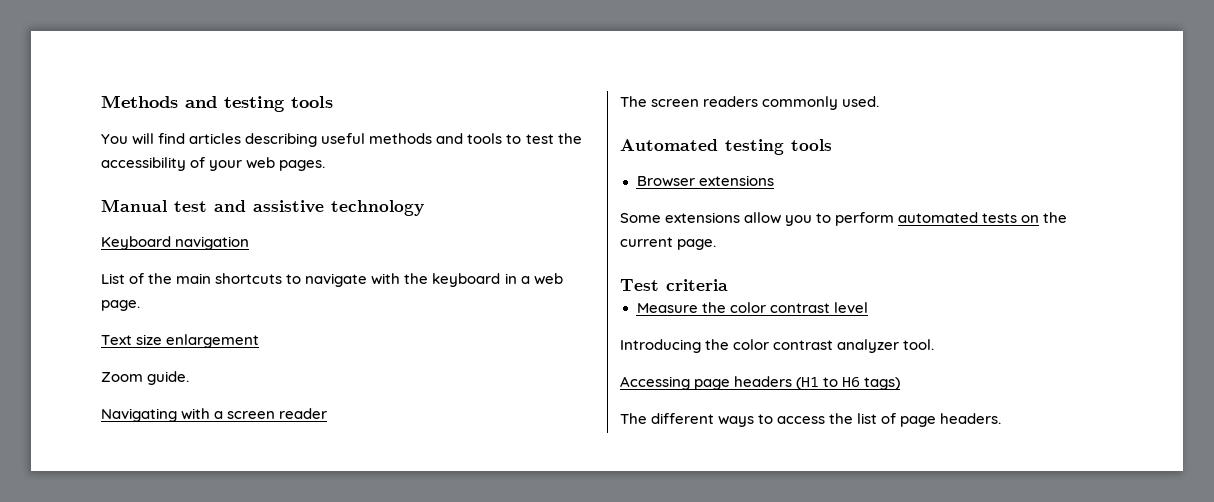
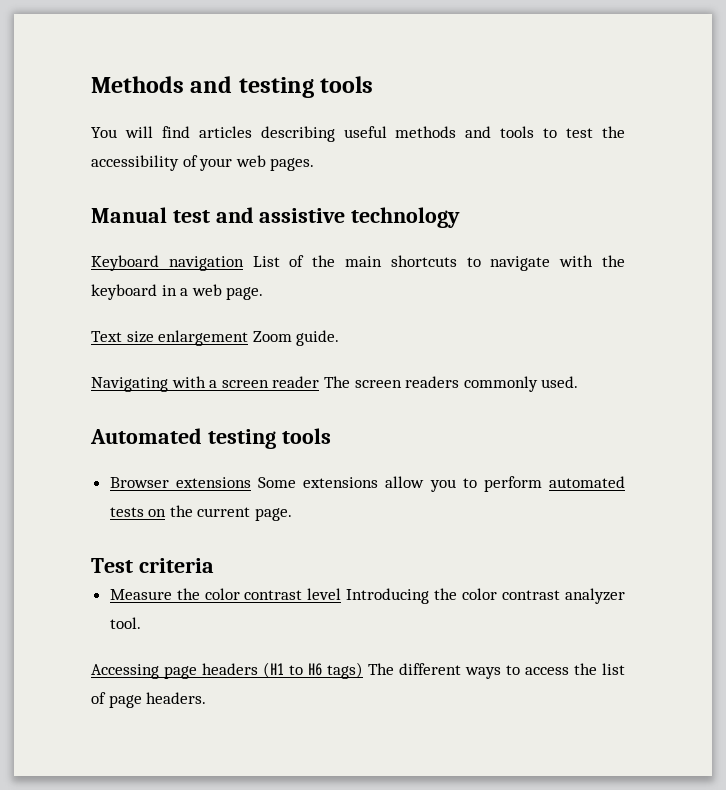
- Keyboard navigation
- List of the main shortcuts to navigate with the keyboard in a web page.
+ Keyboard navigation List of the main shortcuts to navigate with the keyboard in a web page.
- Text size enlargement
- Zoom guide.
+ Text size enlargement Zoom guide.
- Navigating with a screen reader
- The screen readers commonly used.
+ Navigating with a screen reader The screen readers commonly used.
- Browser extensions
- Some extensions allow you to perform automated tests on the current page.
+ Browser extensions Some extensions allow you to perform automated tests on the current page.
- Measure the color contrast level
- Introducing the color contrast analyzer tool.
+ Measure the color contrast level Introducing the color contrast analyzer tool.
- Accessing page headers (H1 to H6 tags)
- The different ways to access the list of page headers.
+ Accessing page headers (H1 to H6 tags) The different ways to access the list of page headers.

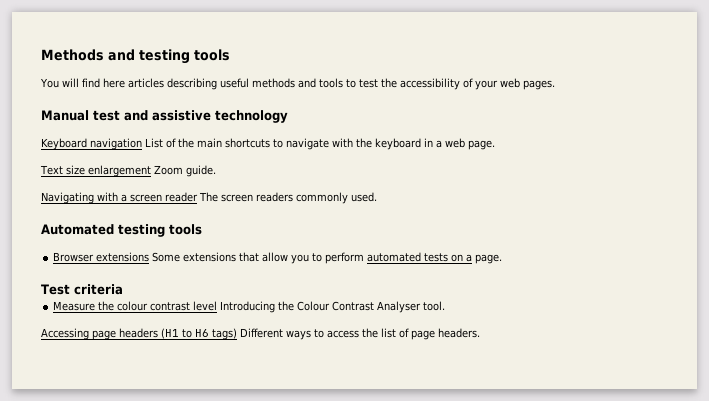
- You will find articles describing useful methods and tools to test the accessibility of your web pages.
+ You will find here articles describing useful methods and tools to test the accessibility of your web pages.
- Browser extensions Some extensions allow you to perform automated tests on the current page.
+ Browser extensions Some extensions that allow you to perform automated tests on a page.
- Measure the color contrast level Introducing the color contrast analyzer tool.
+ Measure the colour contrast level Introducing the Colour Contrast Analyser tool.
- Accessing page headers (H1 to H6 tags) The different ways to access the list of page headers.
+ Accessing page headers (H1 to H6 tags) Different ways to access the list of page headers.

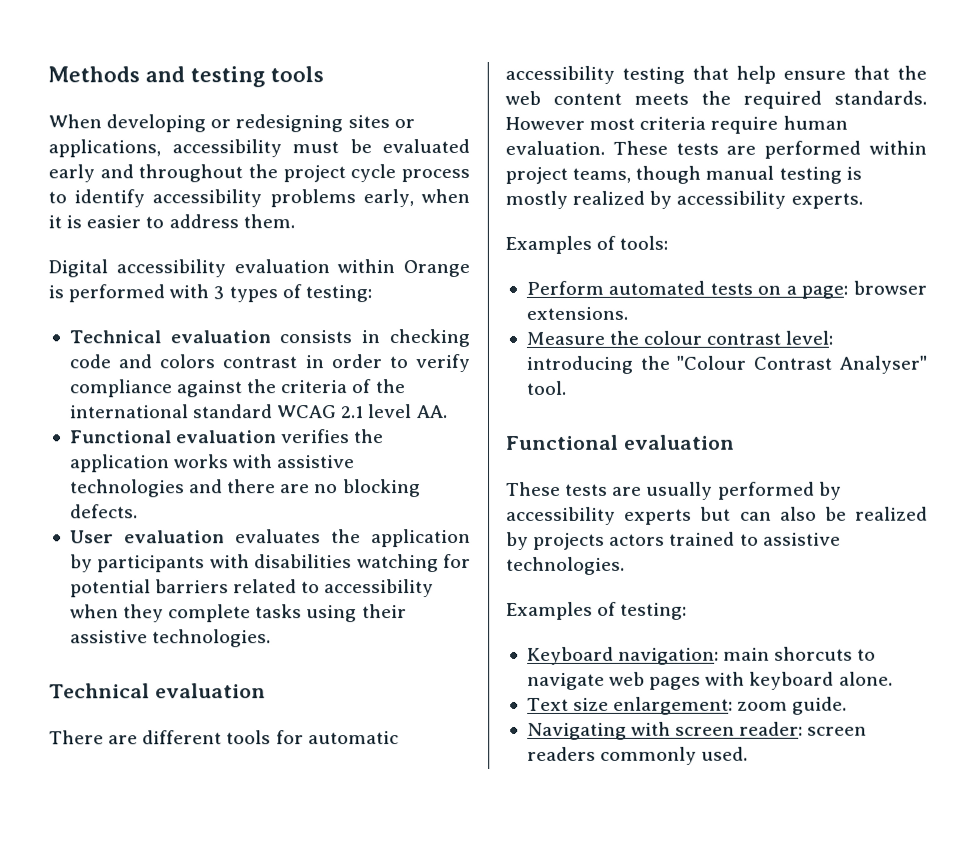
- You will find here articles describing useful methods and tools to test the accessibility of your web pages.
- Manual test and assistive technology
- Keyboard navigation List of the main shortcuts to navigate with the keyboard in a web page.
- Text size enlargement Zoom guide.
- Navigating with a screen reader The screen readers commonly used.
- Automated testing tools
- Browser extensions Some extensions that allow you to perform automated tests on a page.
- Test criteria
+ When developing or redesigning sites or applications, accessibility must be evaluated early and throughout the project cycle process to identify accessibility problems early, when it is easier to address them.
+ Digital accessibility evaluation within Orange is performed with 3 types of testing:
+ Technical evaluation consists in checking code and colors contrast in order to verify compliance against the criteria of the international standard WCAG 2.1 level AA.
+ Functional evaluation verifies the application works with assistive technologies and there are no blocking defects.
+ User evaluation evaluates the application by participants with disabilities watching for potential barriers related to accessibility when they complete tasks using their assistive technologies.
+ Technical evaluation
+ There are different tools for automatic accessibility testing that help ensure that the web content meets the required standards. However most criteria require human evaluation. These tests are performed within project teams, though manual testing is mostly realized by accessibility experts.
+ Examples of tools:
+ Perform automated tests on a page: browser extensions.
- Measure the colour contrast level Introducing the Colour Contrast Analyser tool.
- Accessing page headers (H1 to H6 tags) Different ways to access the list of page headers.
+ Measure the colour contrast level: introducing the "Colour Contrast Analyser" tool.
+ Functional evaluation
+ These tests are usually performed by accessibility experts but can also be realized by projects actors trained to assistive technologies.
+ Examples of testing:
+ Keyboard navigation: main shorcuts to navigate web pages with keyboard alone.
+ Text size enlargement: zoom guide.
+ Navigating with screen reader: screen readers commonly used.

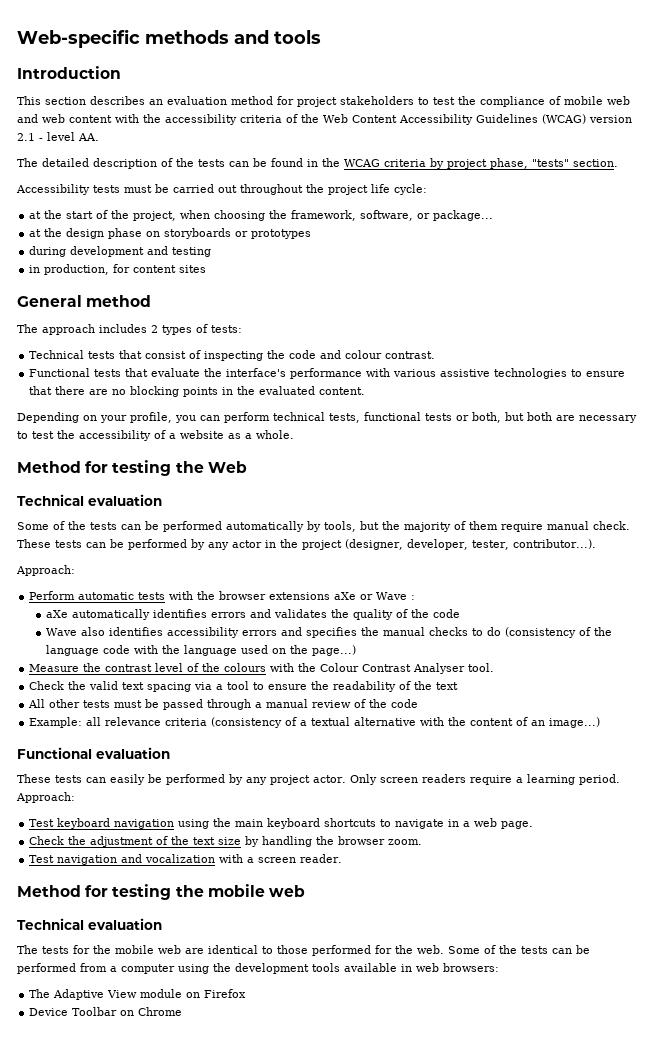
- Methods and testing tools
- When developing or redesigning sites or applications, accessibility must be evaluated early and throughout the project cycle process to identify accessibility problems early, when it is easier to address them.
- Digital accessibility evaluation within Orange is performed with 3 types of testing:
- Technical evaluation consists in checking code and colors contrast in order to verify compliance against the criteria of the international standard WCAG 2.1 level AA.
- Functional evaluation verifies the application works with assistive technologies and there are no blocking defects.
- User evaluation evaluates the application by participants with disabilities watching for potential barriers related to accessibility when they complete tasks using their assistive technologies.
+ Web-specific methods and tools
+ Introduction
+ This section describes an evaluation method for project stakeholders to test the compliance of mobile web and web content with the accessibility criteria of the Web Content Accessibility Guidelines (WCAG) version 2.1 - level AA.
+ The detailed description of the tests can be found in the WCAG criteria by project phase, "tests" section.
+ Accessibility tests must be carried out throughout the project life cycle:
+ at the start of the project, when choosing the framework, software, or package...
+ at the design phase on storyboards or prototypes
+ during development and testing
+ in production, for content sites
+ General method
+ The approach includes 2 types of tests:
+ Technical tests that consist of inspecting the code and colour contrast.
+ Functional tests that evaluate the interface's performance with various assistive technologies to ensure that there are no blocking points in the evaluated content.
+ Depending on your profile, you can perform technical tests, functional tests or both, but both are necessary to test the accessibility of a website as a whole.
+ Method for testing the Web
  Technical evaluation
- There are different tools for automatic accessibility testing that help ensure that the web content meets the required standards. However most criteria require human evaluation. These tests are performed within project teams, though manual testing is mostly realized by accessibility experts.
- Examples of tools:
- Perform automated tests on a page: browser extensions.
- Measure the colour contrast level: introducing the "Colour Contrast Analyser" tool.
+ Some of the tests can be performed automatically by tools, but the majority of them require manual check. These tests can be performed by any actor in the project (designer, developer, tester, contributor...).
+ Approach:
+ Perform automatic tests with the browser extensions aXe or Wave :
+ aXe automatically identifies errors and validates the quality of the code
+ Wave also identifies accessibility errors and specifies the manual checks to do (consistency of the language code with the language used on the page...)
+ Measure the contrast level of the colours with the Colour Contrast Analyser tool.
+ Check the valid text spacing via a tool to ensure the readability of the text
+ All other tests must be passed through a manual review of the code
+ Example: all relevance criteria (consistency of a textual alternative with the content of an image...)
  Functional evaluation
- These tests are usually performed by accessibility experts but can also be realized by projects actors trained to assistive technologies.
- Examples of testing:
- Keyboard navigation: main shorcuts to navigate web pages with keyboard alone.
- Text size enlargement: zoom guide.
- Navigating with screen reader: screen readers commonly used.
+ These tests can easily be performed by any project actor. Only screen readers require a learning period. Approach:
+ Test keyboard navigation using the main keyboard shortcuts to navigate in a web page.
+ Check the adjustment of the text size by handling the browser zoom.
+ Test navigation and vocalization with a screen reader.
+ Method for testing the mobile web
+ Technical evaluation
+ The tests for the mobile web are identical to those performed for the web. Some of the tests can be performed from a computer using the development tools available in web browsers:
+ The Adaptive View module on Firefox
+ Device Toolbar on Chrome

